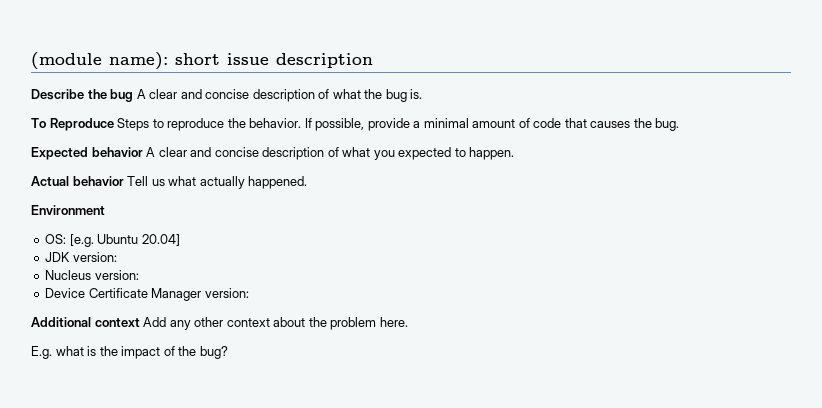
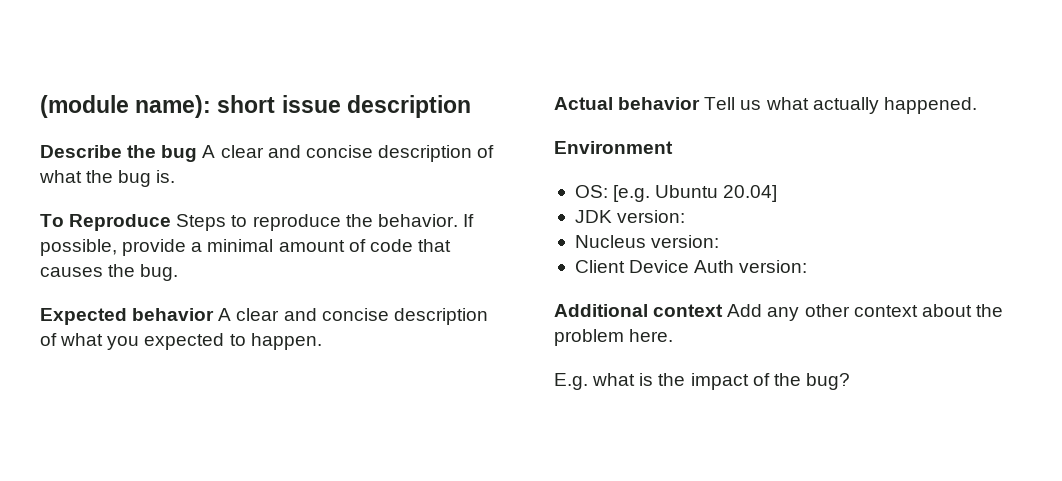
- Device Certificate Manager version:
+ Client Device Auth version:

